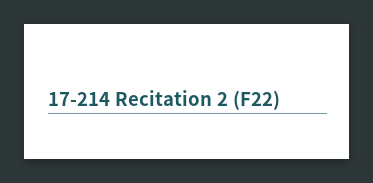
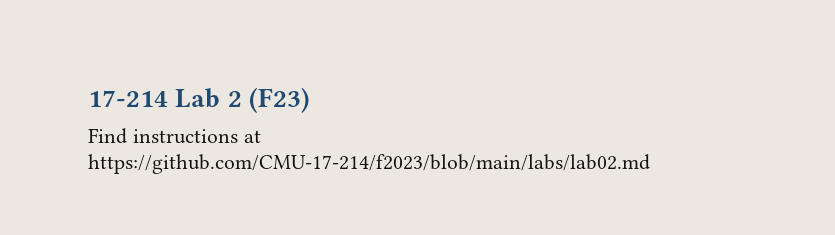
- 17-214 Recitation 2 (F22)
+ 17-214 Lab 2 (F23)
+ Find instructions at https://github.com/CMU-17-214/f2023/blob/main/labs/lab02.md

